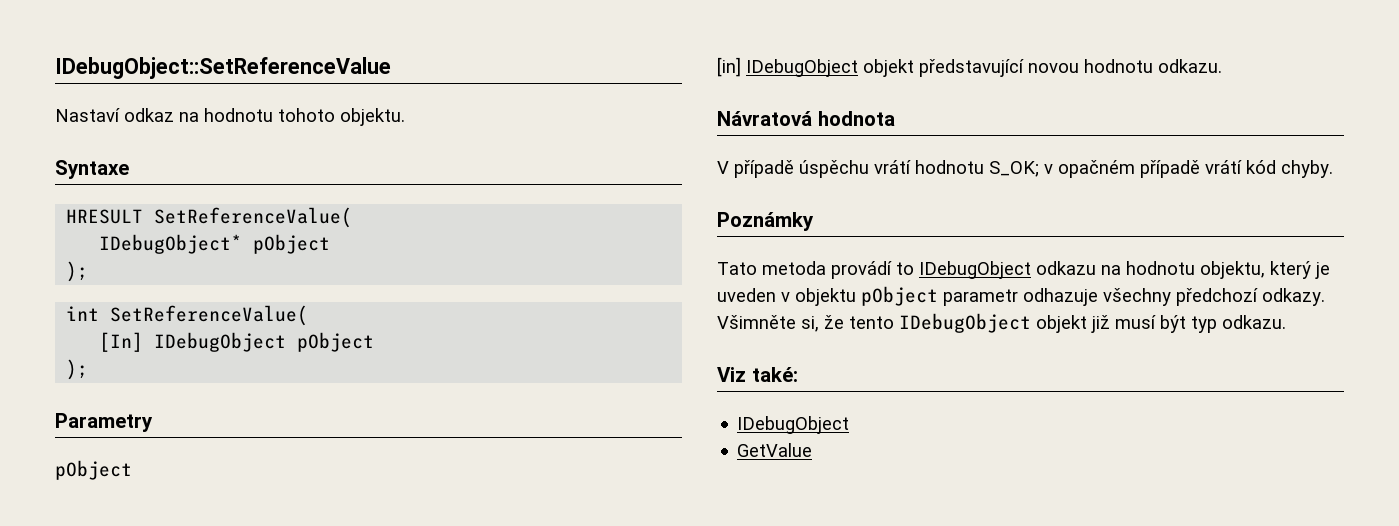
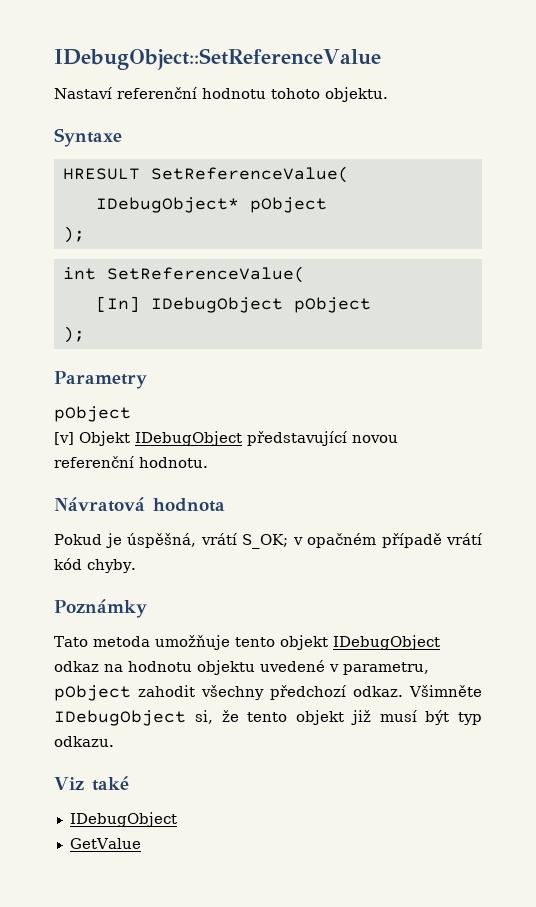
- Nastaví odkaz na hodnotu tohoto objektu.
+ Nastaví referenční hodnotu tohoto objektu.
- [in] IDebugObject objekt představující novou hodnotu odkazu.
+ [v] Objekt IDebugObject představující novou referenční hodnotu.
  Návratová hodnota
- V případě úspěchu vrátí hodnotu S_OK; v opačném případě vrátí kód chyby.
+ Pokud je úspěšná, vrátí S_OK; v opačném případě vrátí kód chyby.
- Tato metoda provádí to IDebugObject odkazu na hodnotu objektu, který je uveden v objektu pObject parametr odhazuje všechny předchozí odkazy. Všimněte si, že tento IDebugObject objekt již musí být typ odkazu.
+ Tato metoda umožňuje tento objekt IDebugObject odkaz na hodnotu objektu uvedené v parametru, pObject zahodit všechny předchozí odkaz. Všimněte IDebugObject si, že tento objekt již musí být typ odkazu.
- Viz také:
+ Viz také

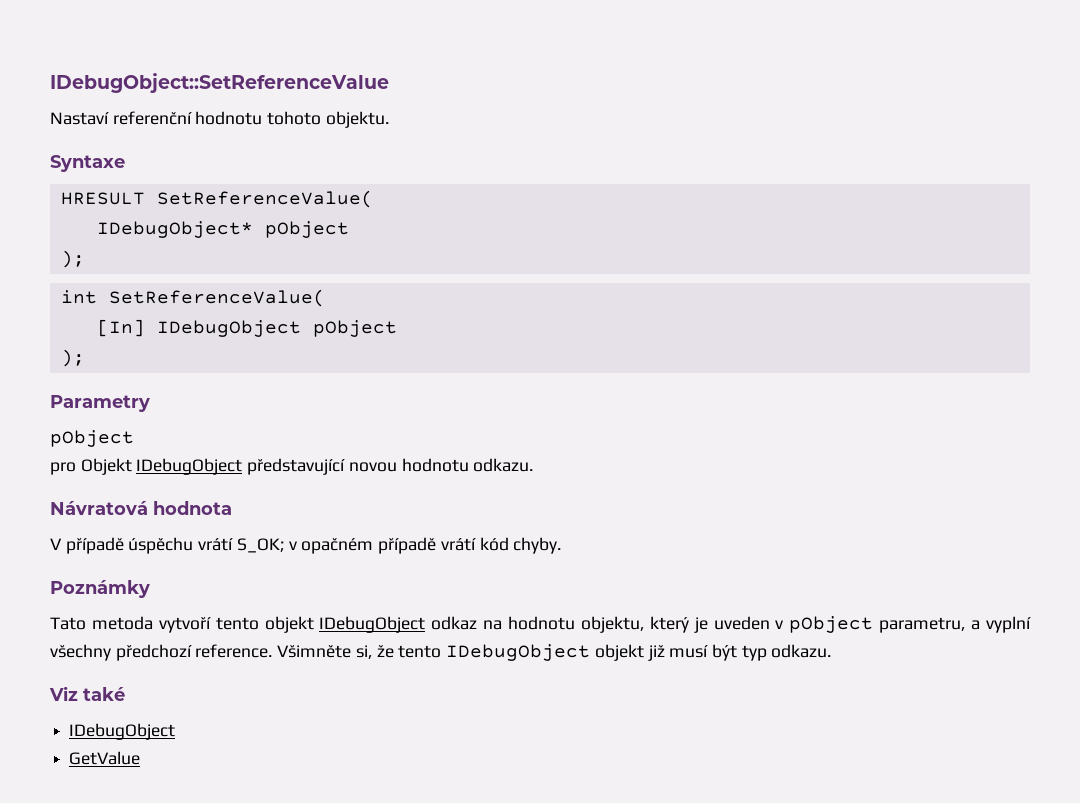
- [v] Objekt IDebugObject představující novou referenční hodnotu.
+ pro Objekt IDebugObject představující novou hodnotu odkazu.
- Pokud je úspěšná, vrátí S_OK; v opačném případě vrátí kód chyby.
+ V případě úspěchu vrátí S_OK; v opačném případě vrátí kód chyby.
- Tato metoda umožňuje tento objekt IDebugObject odkaz na hodnotu objektu uvedené v parametru, pObject zahodit všechny předchozí odkaz. Všimněte IDebugObject si, že tento objekt již musí být typ odkazu.
+ Tato metoda vytvoří tento objekt IDebugObject odkaz na hodnotu objektu, který je uveden v pObject parametru, a vyplní všechny předchozí reference. Všimněte si, že tento IDebugObject objekt již musí být typ odkazu.

